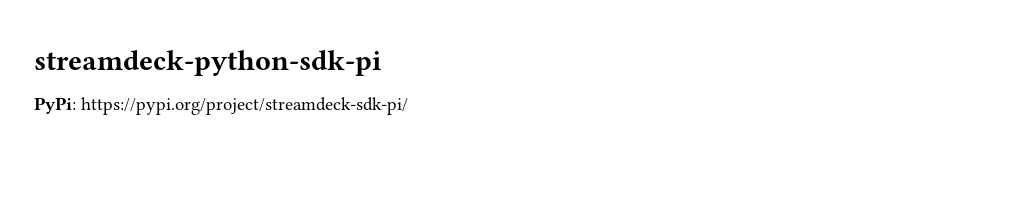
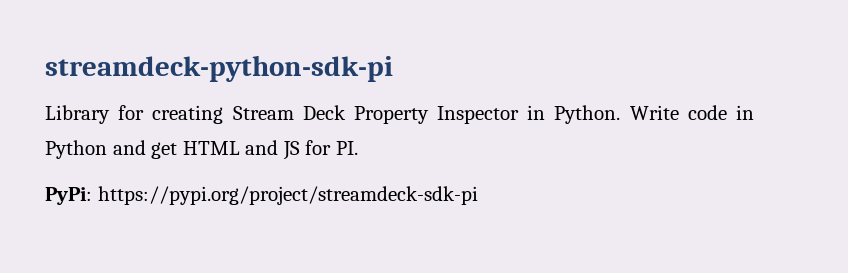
+ Library for creating Stream Deck Property Inspector in Python. Write code in Python and get HTML and JS for PI.
- PyPi: https://pypi.org/project/streamdeck-sdk-pi/
+ PyPi: https://pypi.org/project/streamdeck-sdk-pi

